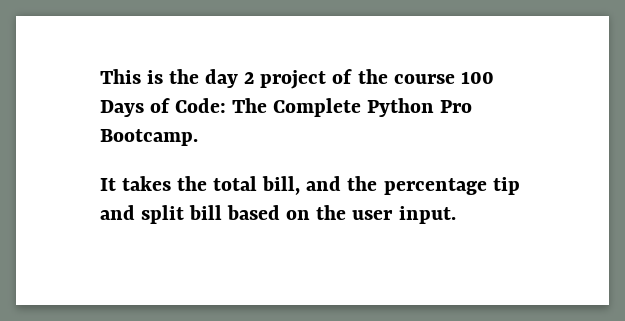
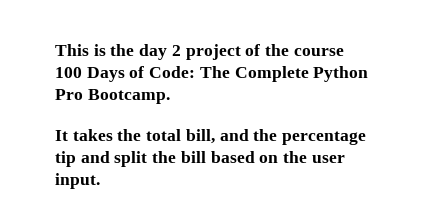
- It takes the total bill, and the percentage tip and split bill based on the user input.
+ It takes the total bill, and the percentage tip and split the bill based on the user input.

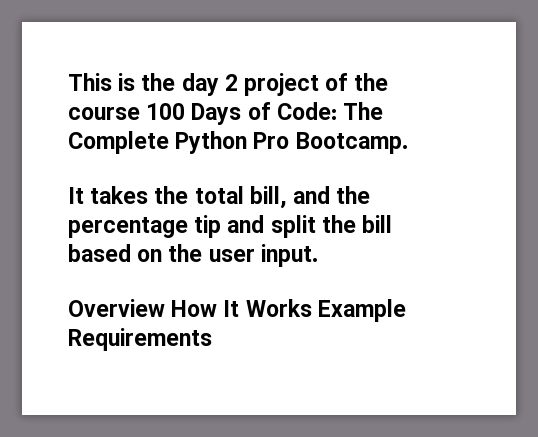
+ Overview How It Works Example Requirements

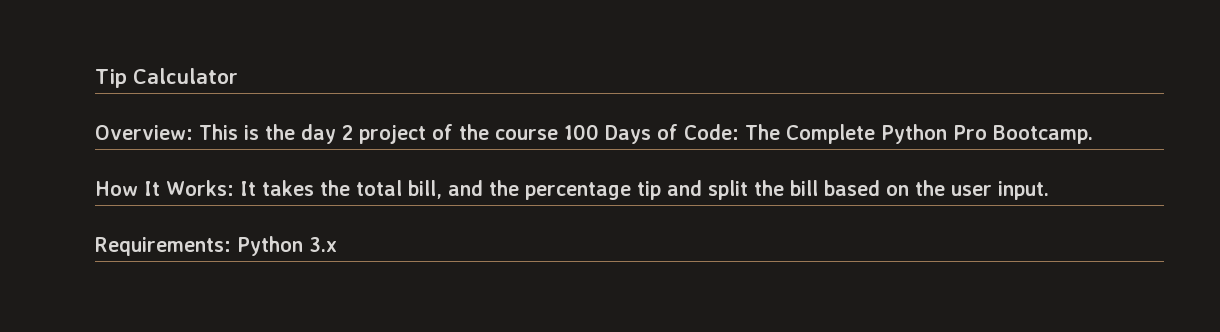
- This is the day 2 project of the course 100 Days of Code: The Complete Python Pro Bootcamp.
+ Tip Calculator
+ Overview: This is the day 2 project of the course 100 Days of Code: The Complete Python Pro Bootcamp.
- It takes the total bill, and the percentage tip and split the bill based on the user input.
+ How It Works: It takes the total bill, and the percentage tip and split the bill based on the user input.
- Overview How It Works Example Requirements
+ Requirements: Python 3.x

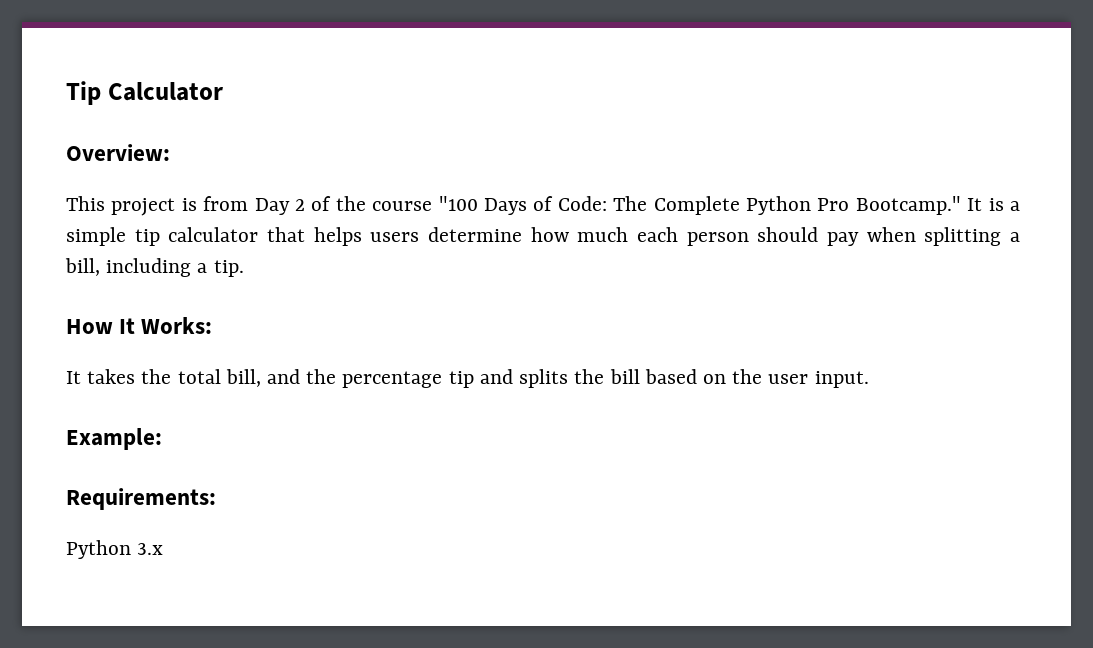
- Overview: This is the day 2 project of the course 100 Days of Code: The Complete Python Pro Bootcamp.
+ Overview:
+ This project is from Day 2 of the course "100 Days of Code: The Complete Python Pro Bootcamp." It is a simple tip calculator that helps users determine how much each person should pay when splitting a bill, including a tip.
- How It Works: It takes the total bill, and the percentage tip and split the bill based on the user input.
+ How It Works:
+ It takes the total bill, and the percentage tip and splits the bill based on the user input.
+ Example:
- Requirements: Python 3.x
+ Requirements:
+ Python 3.x

